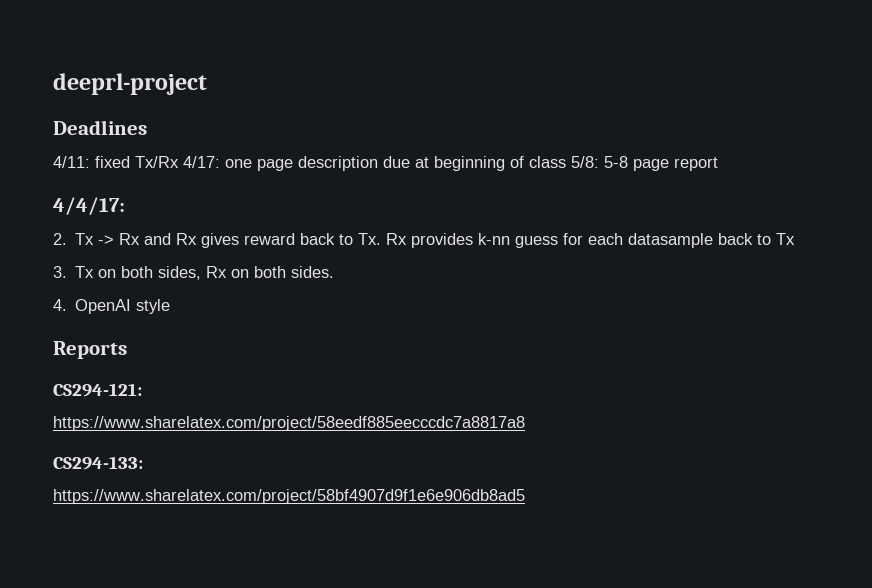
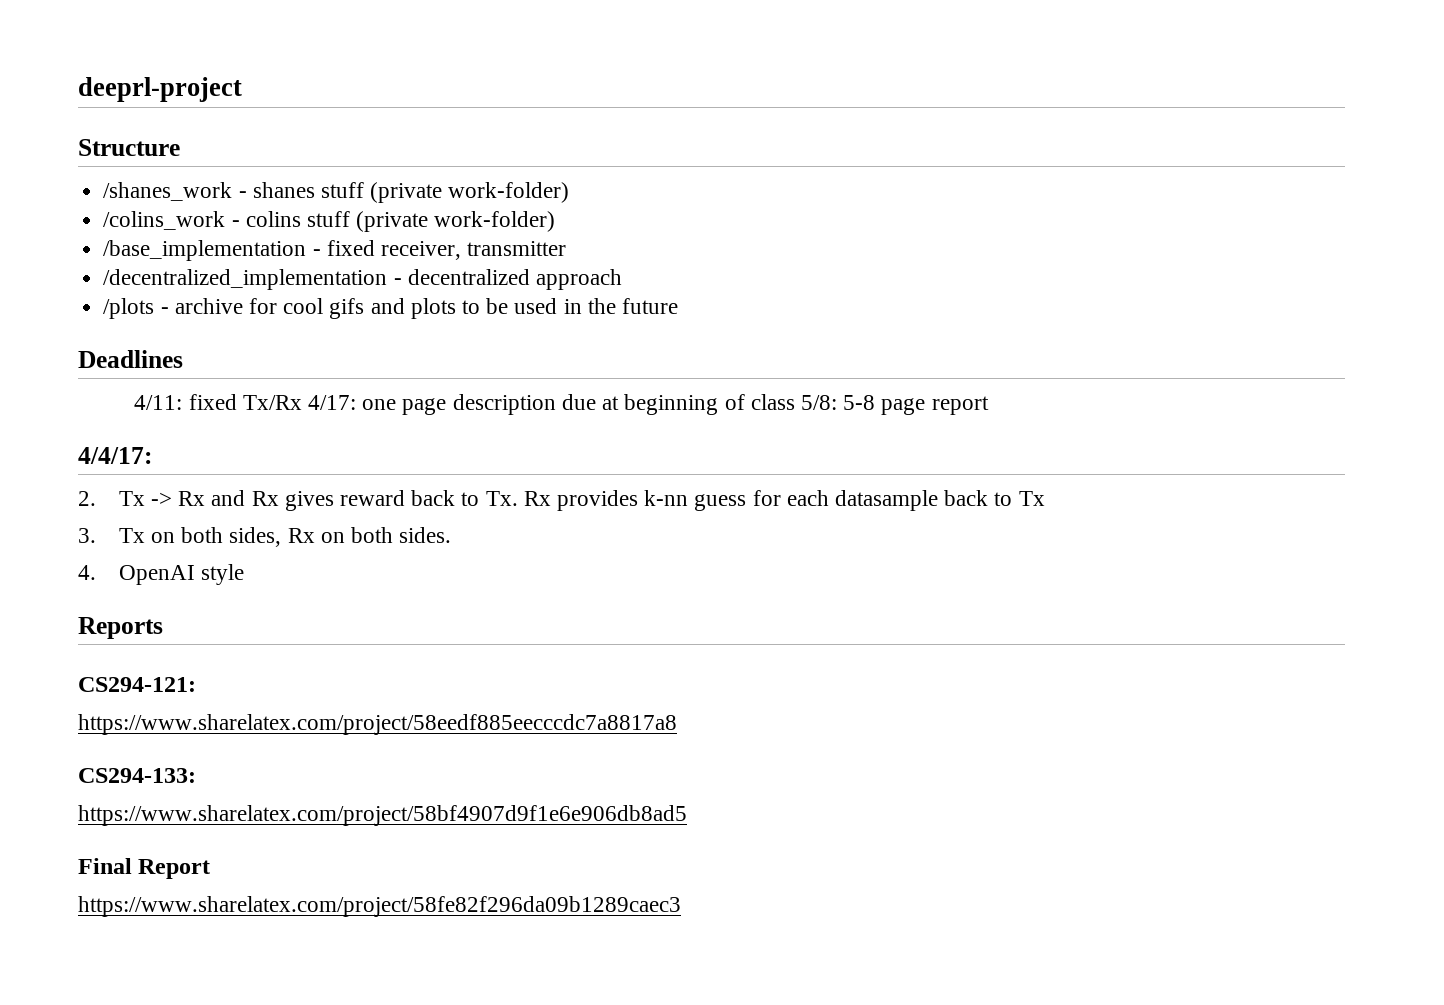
+ Structure
+ /shanes_work - shanes stuff (private work-folder)
+ /colins_work - colins stuff (private work-folder)
+ /base_implementation - fixed receiver, transmitter
+ /decentralized_implementation - decentralized approach
+ /plots - archive for cool gifs and plots to be used in the future
+ Final Report
+ https://www.sharelatex.com/project/58fe82f296da09b1289caec3

